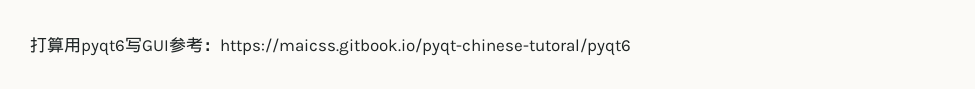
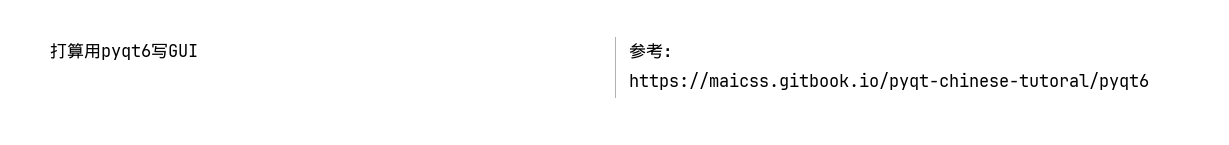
- 打算用pyqt6写GUI参考：https://maicss.gitbook.io/pyqt-chinese-tutoral/pyqt6
+ 打算用pyqt6写GUI
+ 参考：https://maicss.gitbook.io/pyqt-chinese-tutoral/pyqt6

